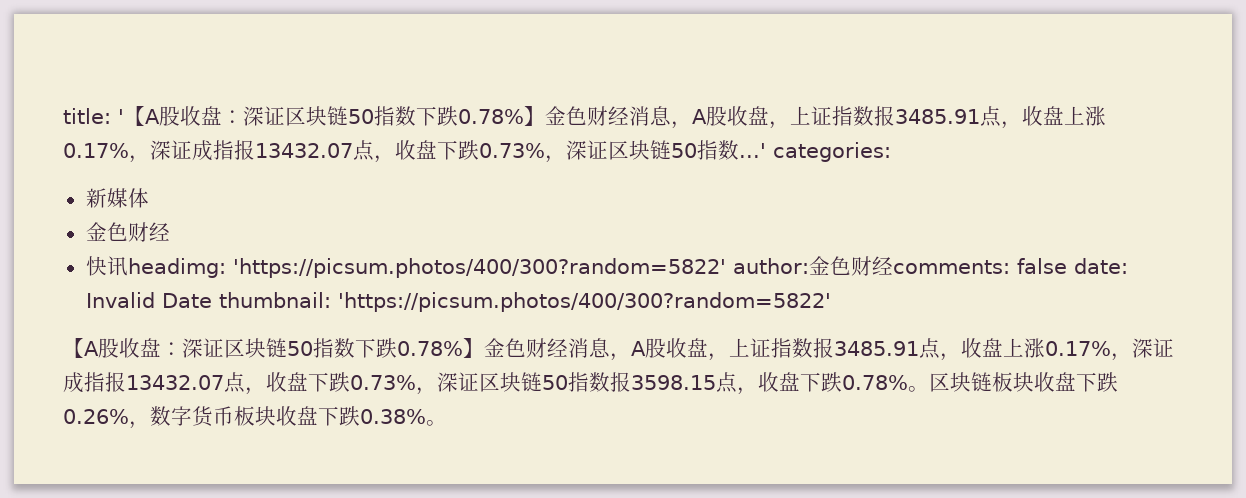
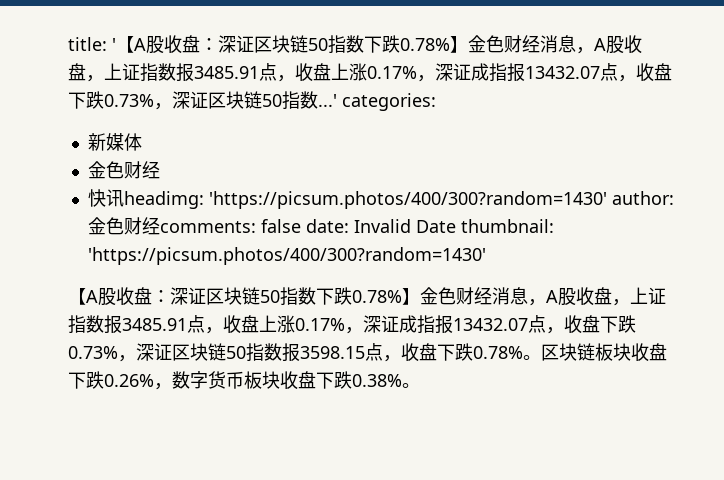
- 快讯headimg: 'https://picsum.photos/400/300?random=5822' author:金色财经comments: false date: Invalid Date thumbnail: 'https://picsum.photos/400/300?random=5822'
+ 快讯headimg: 'https://picsum.photos/400/300?random=1430' author:金色财经comments: false date: Invalid Date thumbnail: 'https://picsum.photos/400/300?random=1430'

